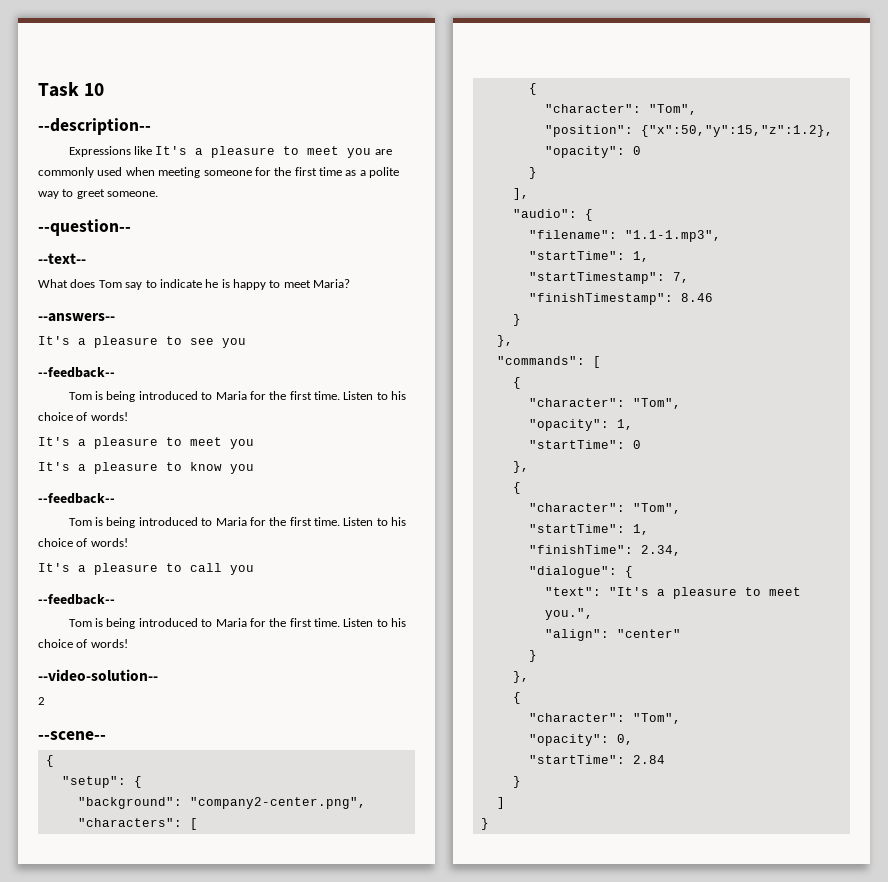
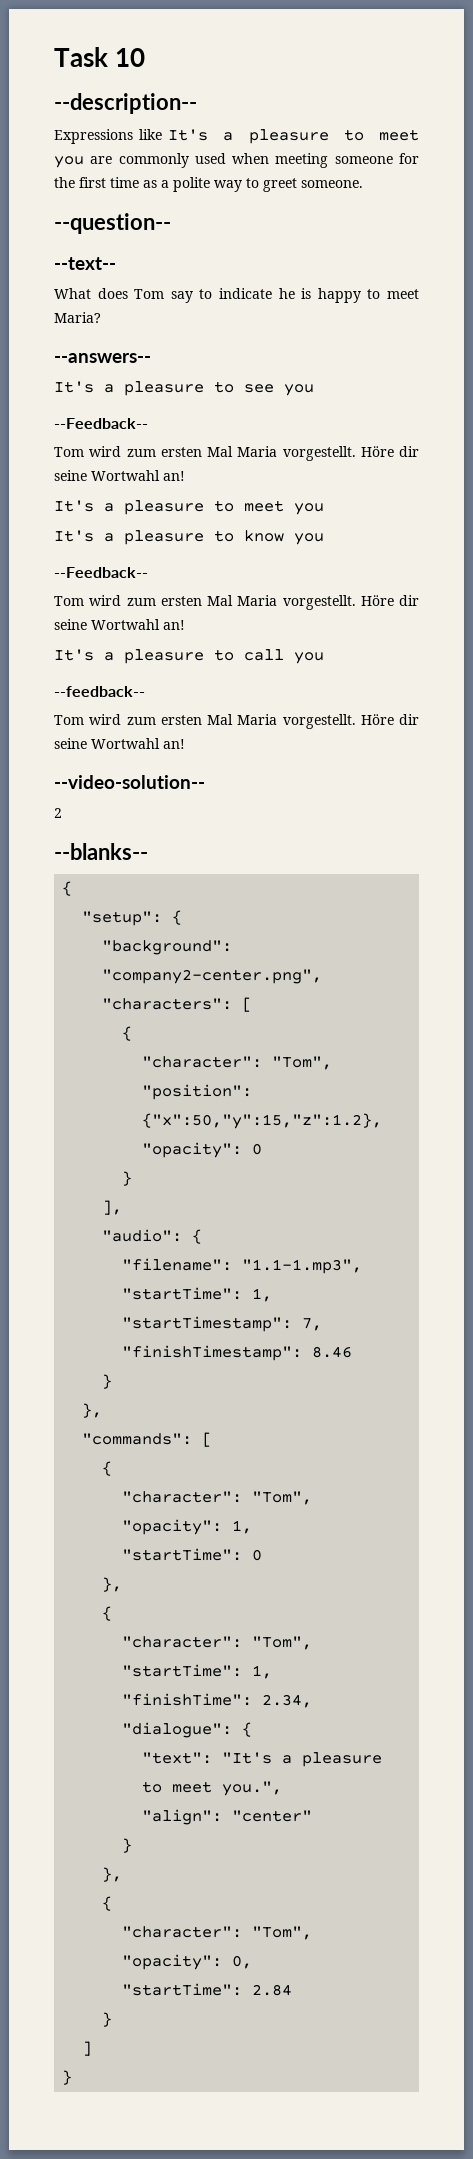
  It's a pleasure to see you
- --feedback--
- Tom is being introduced to Maria for the first time. Listen to his choice of words!
+ --Feedback--
+ Tom wird zum ersten Mal Maria vorgestellt. Höre dir seine Wortwahl an!
  It's a pleasure to know you
- --feedback--
- Tom is being introduced to Maria for the first time. Listen to his choice of words!
+ --Feedback--
+ Tom wird zum ersten Mal Maria vorgestellt. Höre dir seine Wortwahl an!
  It's a pleasure to call you
  --feedback--
- Tom is being introduced to Maria for the first time. Listen to his choice of words!
+ Tom wird zum ersten Mal Maria vorgestellt. Höre dir seine Wortwahl an!
- --scene--
+ --blanks--

